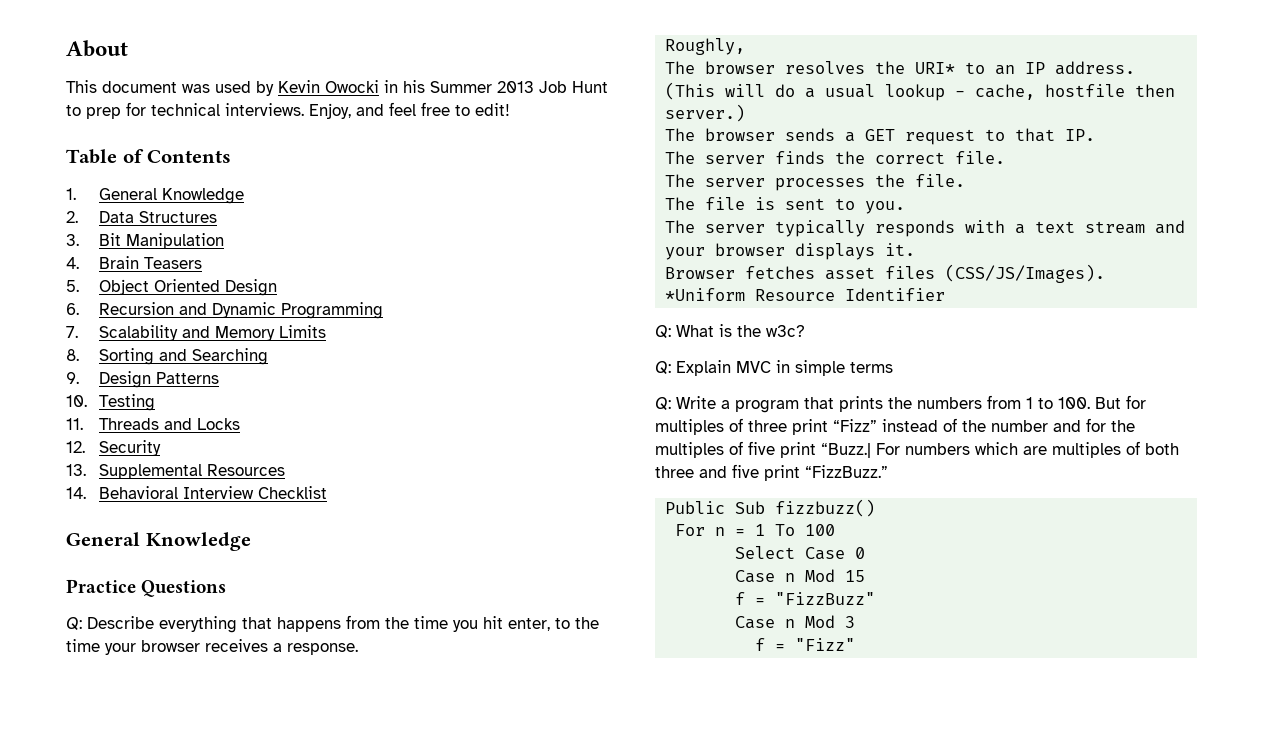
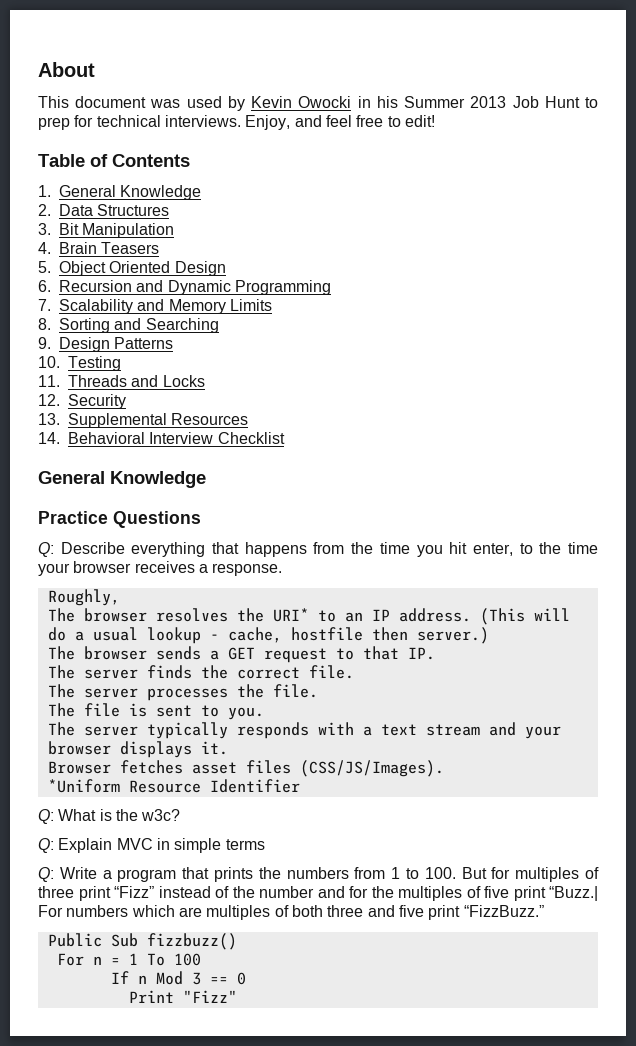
- Select Case 0
- Case n Mod 15
- f = "FizzBuzz"
- Case n Mod 3
- f = "Fizz"
+ If n Mod 3 == 0
+ Print "Fizz"

